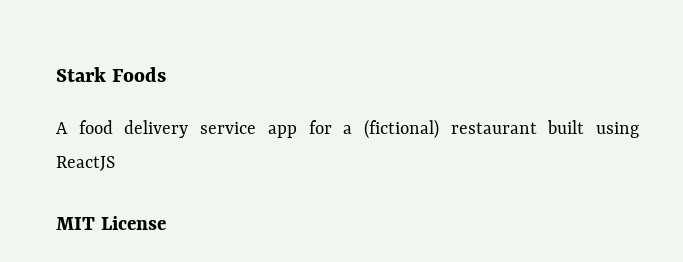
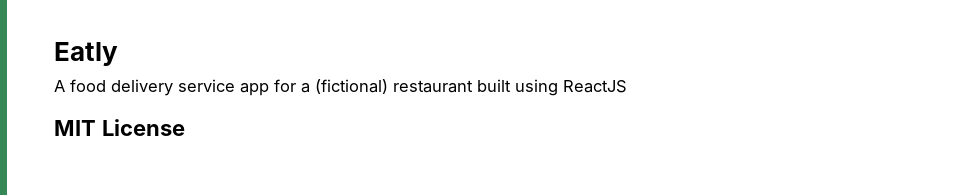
- Stark Foods
+ Eatly

